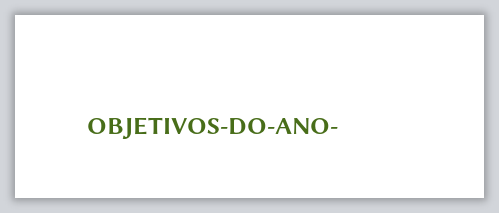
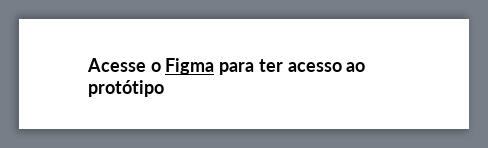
- OBJETIVOS-DO-ANO-
+ Acesse o Figma para ter acesso ao protótipo

